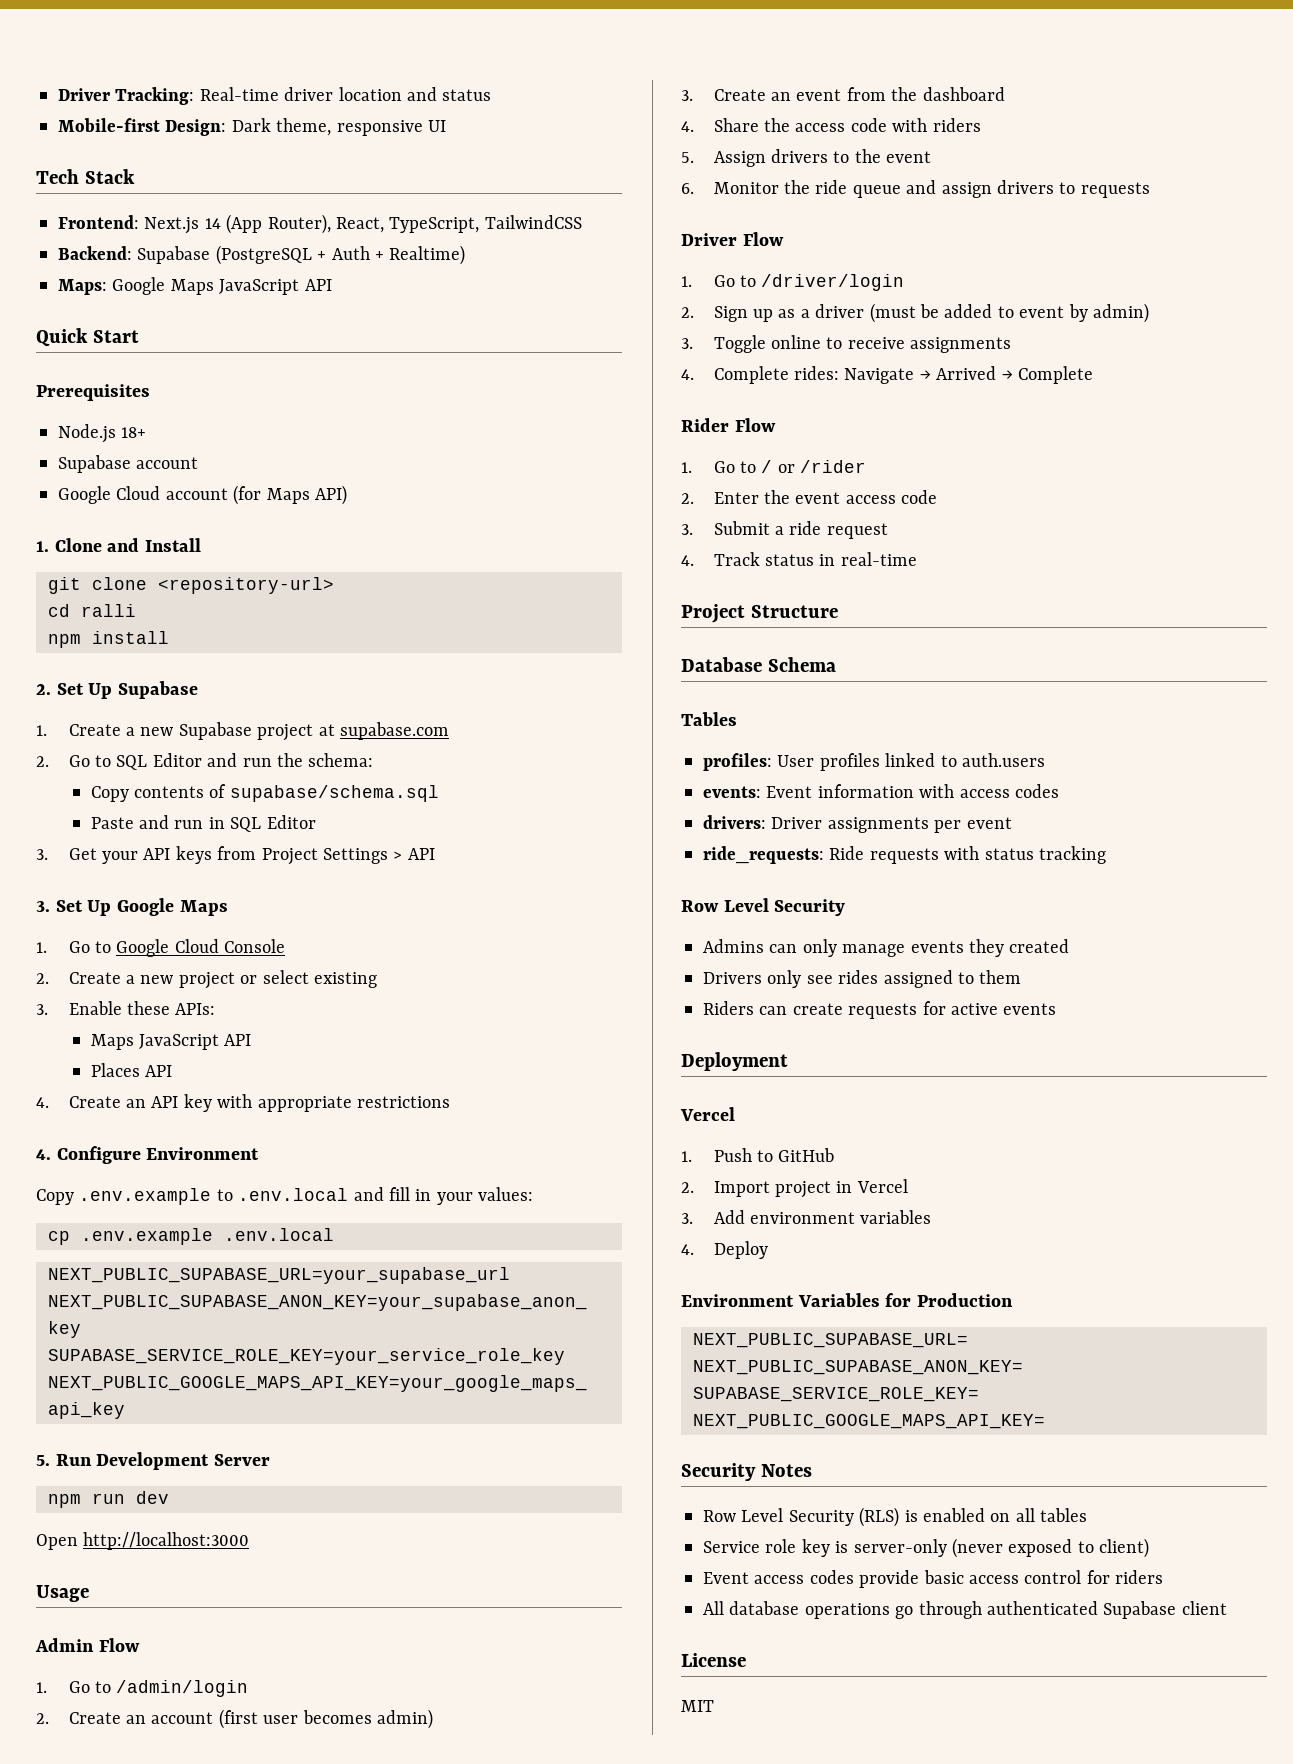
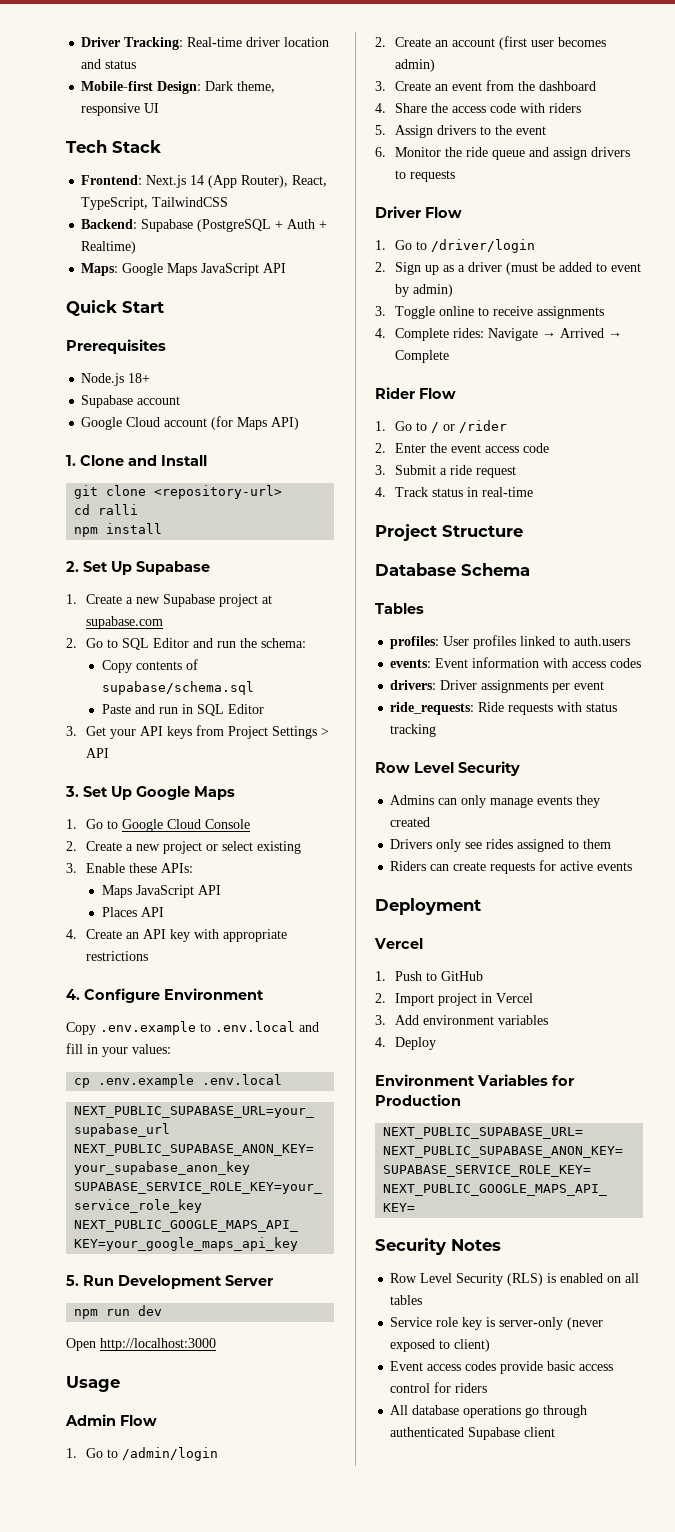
- License
- MIT

